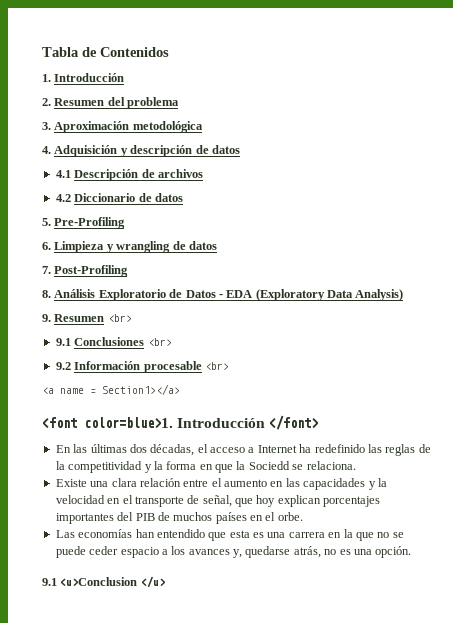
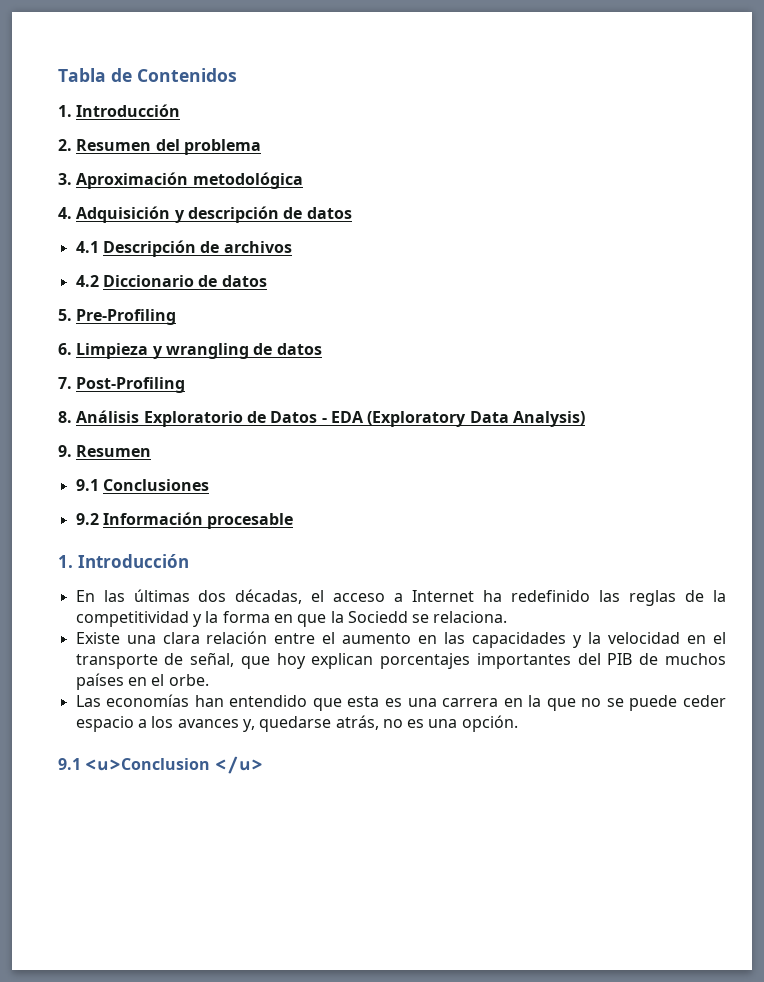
- 9. Resumen <br>
+ 9. Resumen
- 9.1 Conclusiones <br>
+ 9.1 Conclusiones
- 9.2 Información procesable <br>
- <a name = Section1></a>
- <font color=blue>1. Introducción </font>
+ 9.2 Información procesable
+ 1. Introducción

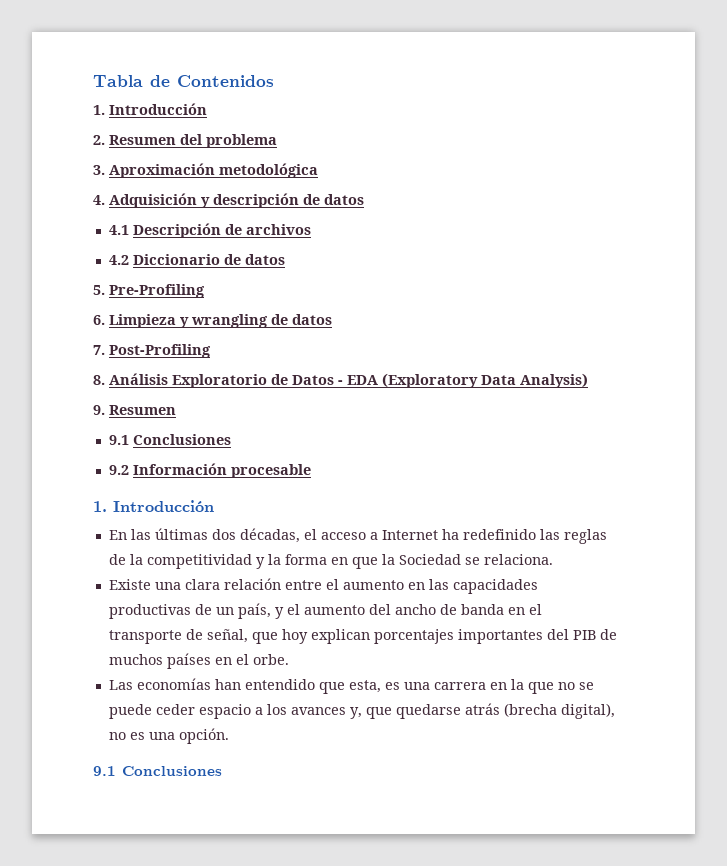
- En las últimas dos décadas, el acceso a Internet ha redefinido las reglas de la competitividad y la forma en que la Sociedd se relaciona.
+ En las últimas dos décadas, el acceso a Internet ha redefinido las reglas de la competitividad y la forma en que la Sociedad se relaciona.
- Existe una clara relación entre el aumento en las capacidades y la velocidad en el transporte de señal, que hoy explican porcentajes importantes del PIB de muchos países en el orbe.
+ Existe una clara relación entre el aumento en las capacidades productivas de un país, y el aumento del ancho de banda en el transporte de señal, que hoy explican porcentajes importantes del PIB de muchos países en el orbe.
- Las economías han entendido que esta es una carrera en la que no se puede ceder espacio a los avances y, quedarse atrás, no es una opción.
- 9.1 <u>Conclusion </u>
+ Las economías han entendido que esta, es una carrera en la que no se puede ceder espacio a los avances y, que quedarse atrás (brecha digital), no es una opción.
+ 9.1 Conclusiones

